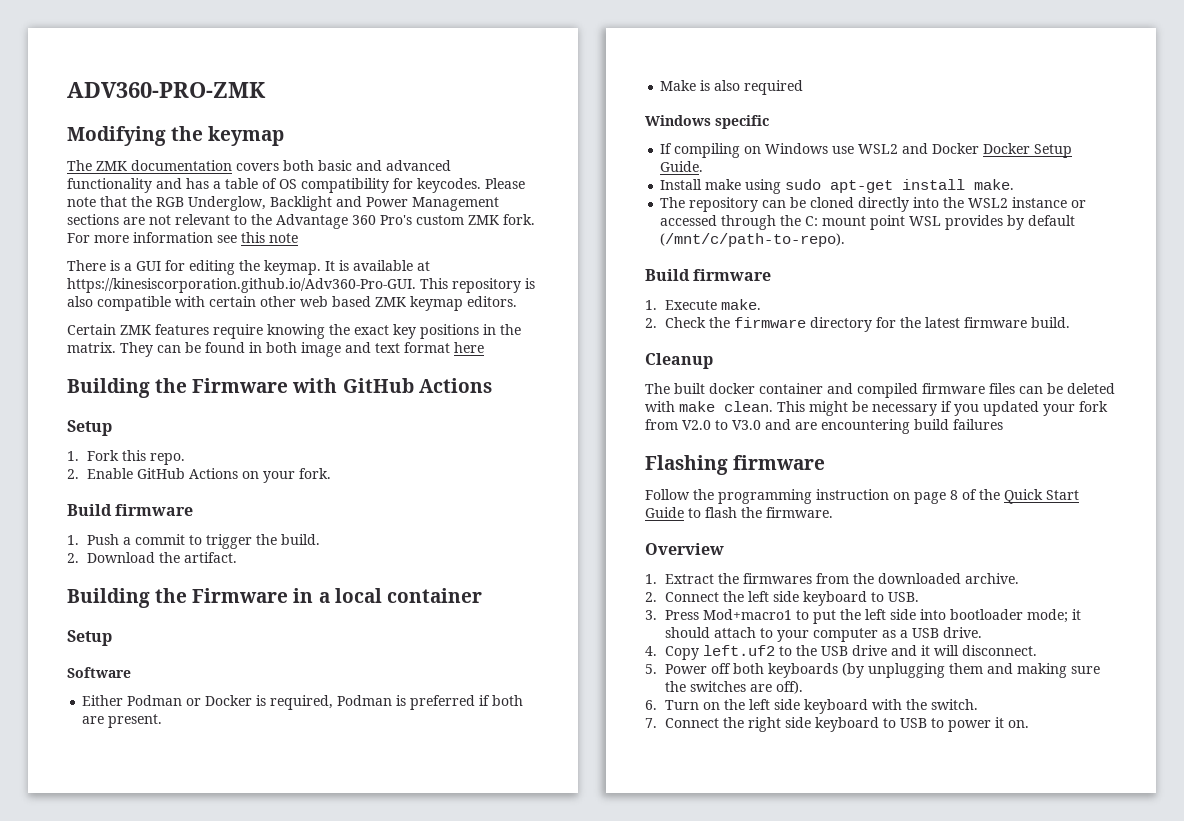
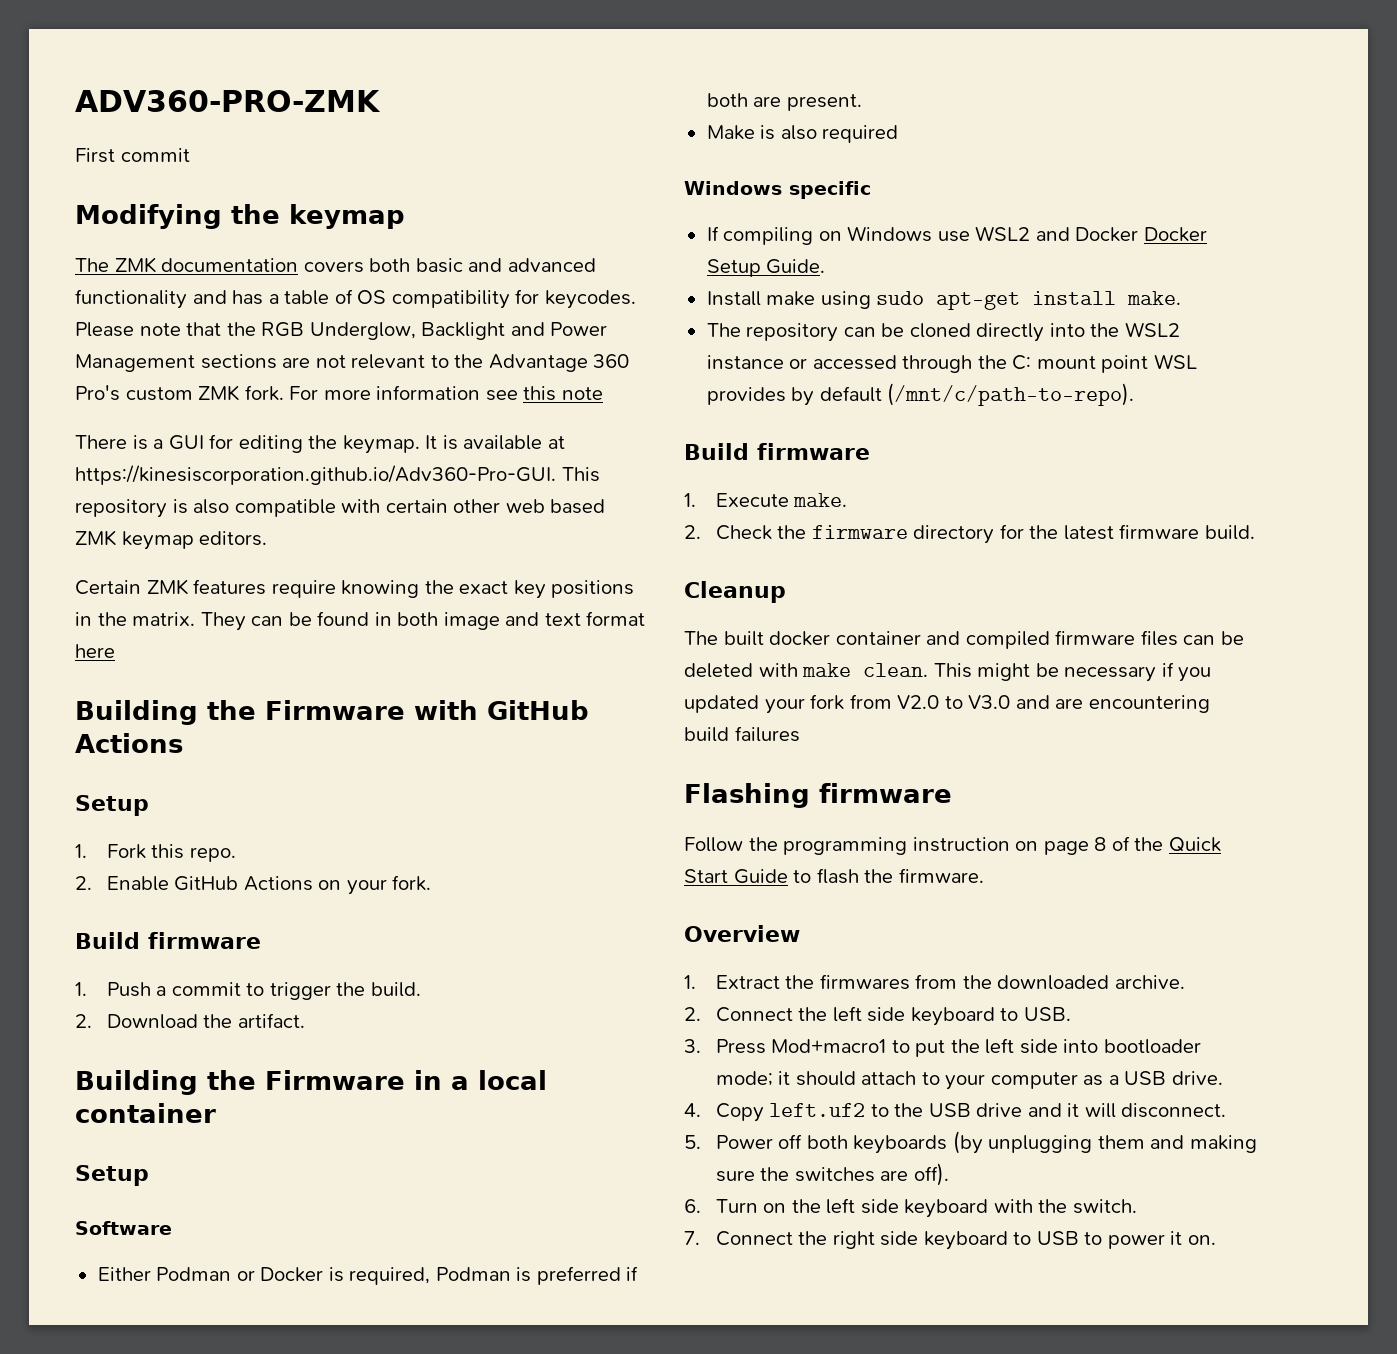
+ First commit

